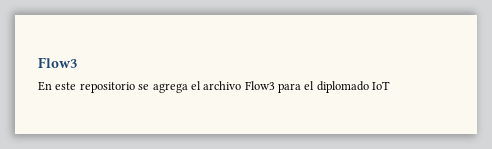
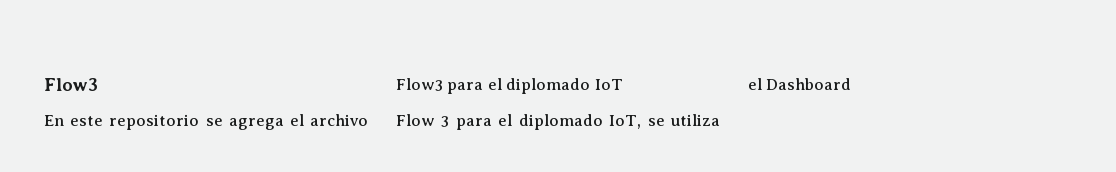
+ Flow 3 para el diplomado IoT, se utiliza el Dashboard

